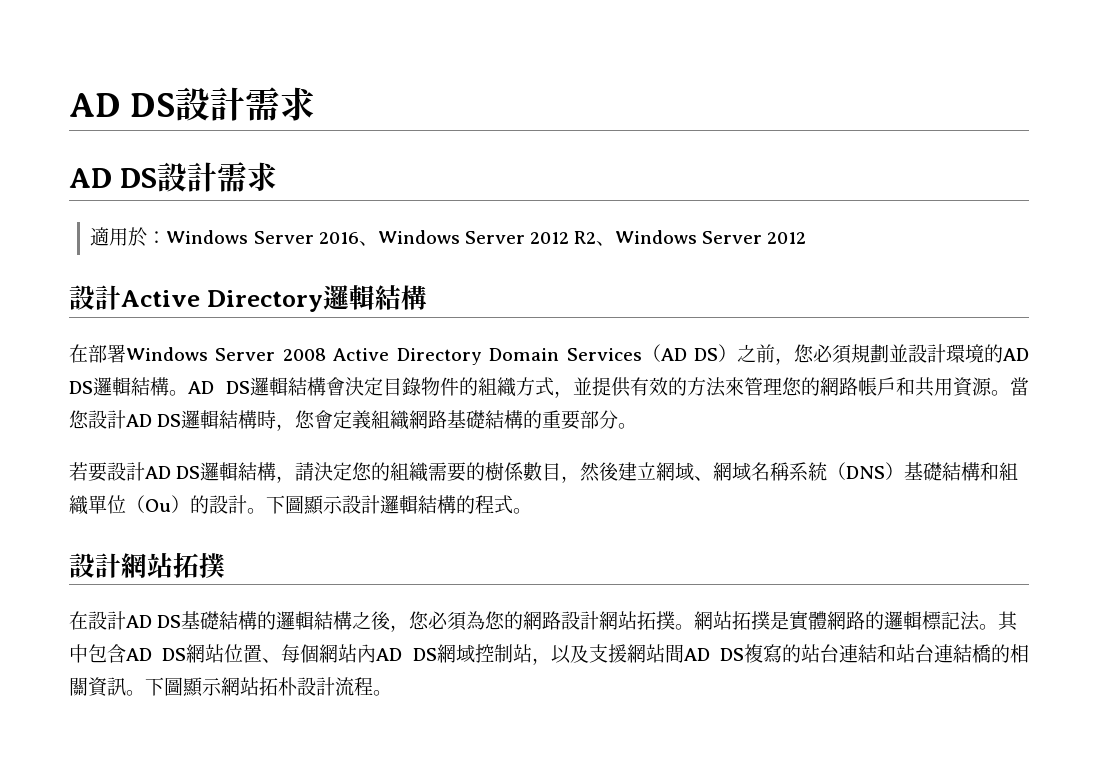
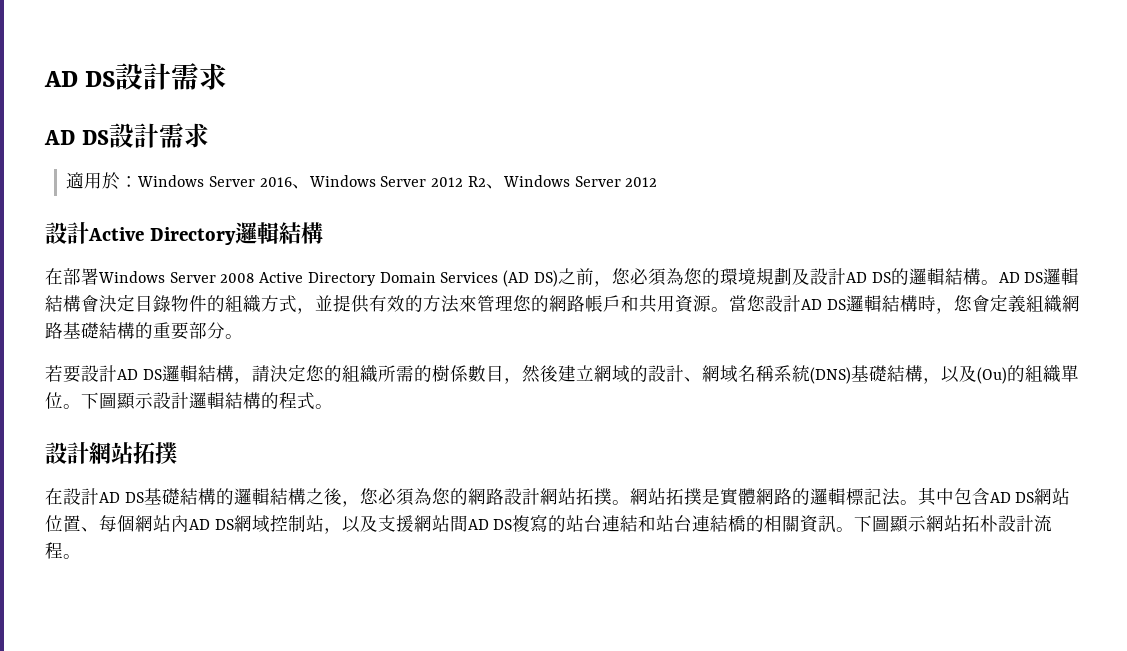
- 在部署Windows Server 2008 Active Directory Domain Services（AD DS）之前，您必須規劃並設計環境的AD DS邏輯結構。
+ 在部署Windows Server 2008 Active Directory Domain Services (AD DS)之前，您必須為您的環境規劃及設計AD DS的邏輯結構。
- 若要設計AD DS邏輯結構，請決定您的組織需要的樹係數目，然後建立網域、網域名稱系統（DNS）基礎結構和組織單位（Ou）的設計。
+ 若要設計AD DS邏輯結構，請決定您的組織所需的樹係數目，然後建立網域的設計、網域名稱系統(DNS)基礎結構，以及(Ou)的組織單位。

